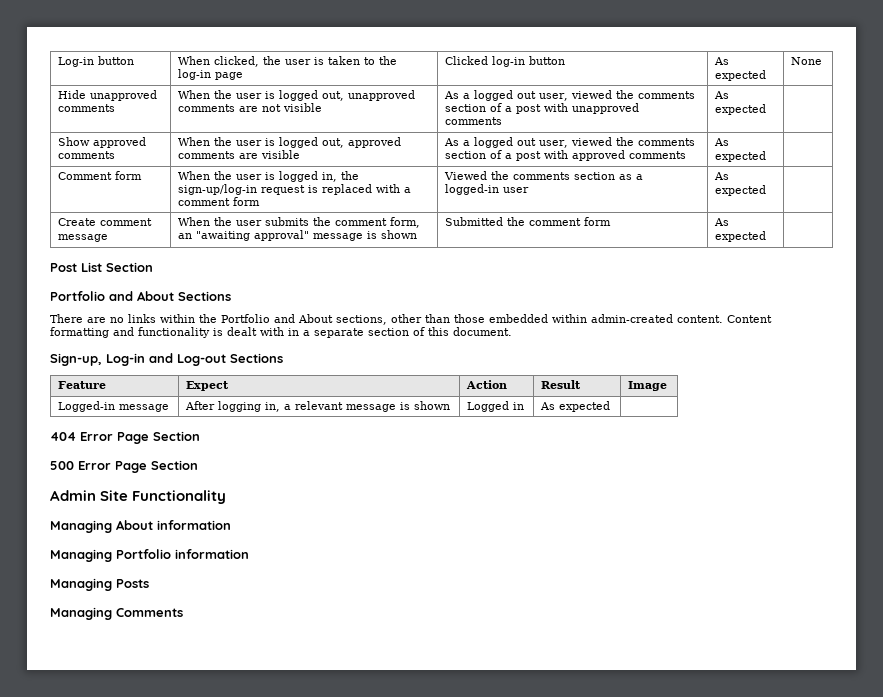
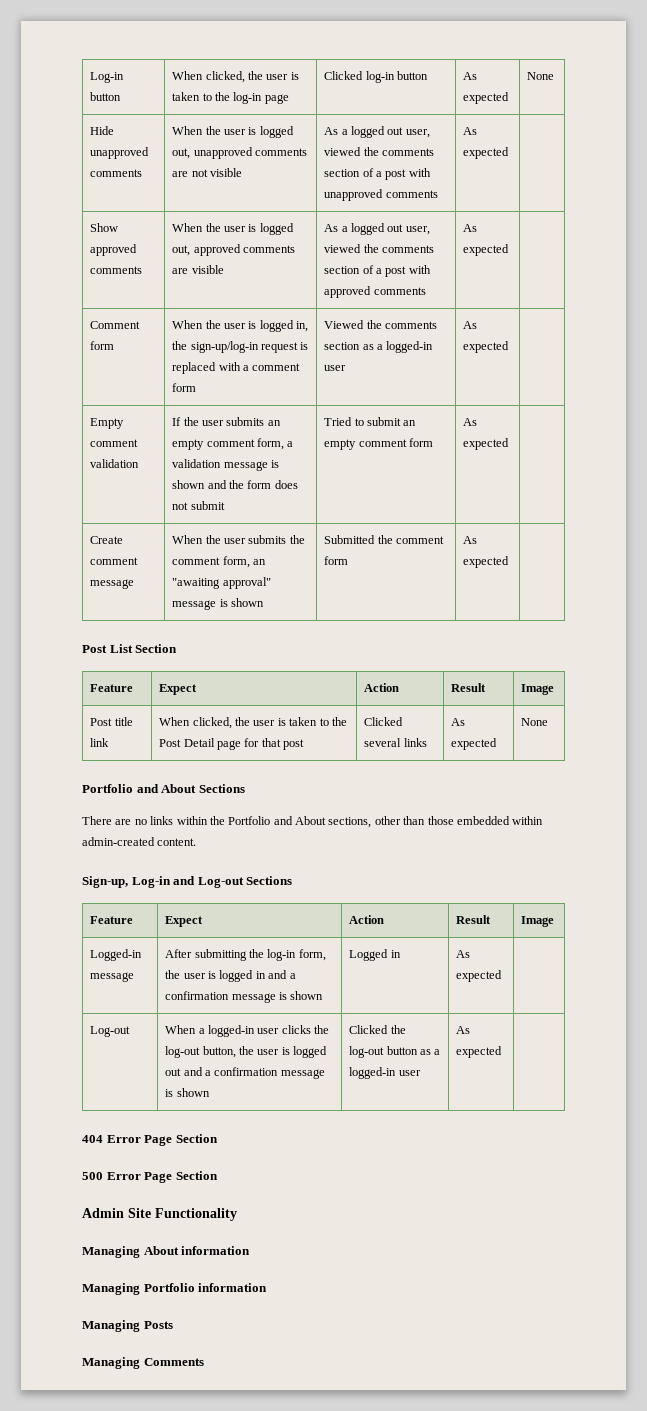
+ Empty comment validation | If the user submits an empty comment form, a validation message is shown and the form does not submit | Tried to submit an empty comment form | As expected |
  Post List Section
+ Feature | Expect | Action | Result | Image
+ Post title link | When clicked, the user is taken to the Post Detail page for that post | Clicked several links | As expected | None
- Content formatting and functionality is dealt with in a separate section of this document.
- Logged-in message | After logging in, a relevant message is shown | Logged in | As expected |
+ Logged-in message | After submitting the log-in form, the user is logged in and a confirmation message is shown | Logged in | As expected |
+ Log-out | When a logged-in user clicks the log-out button, the user is logged out and a confirmation message is shown | Clicked the log-out button as a logged-in user | As expected |

